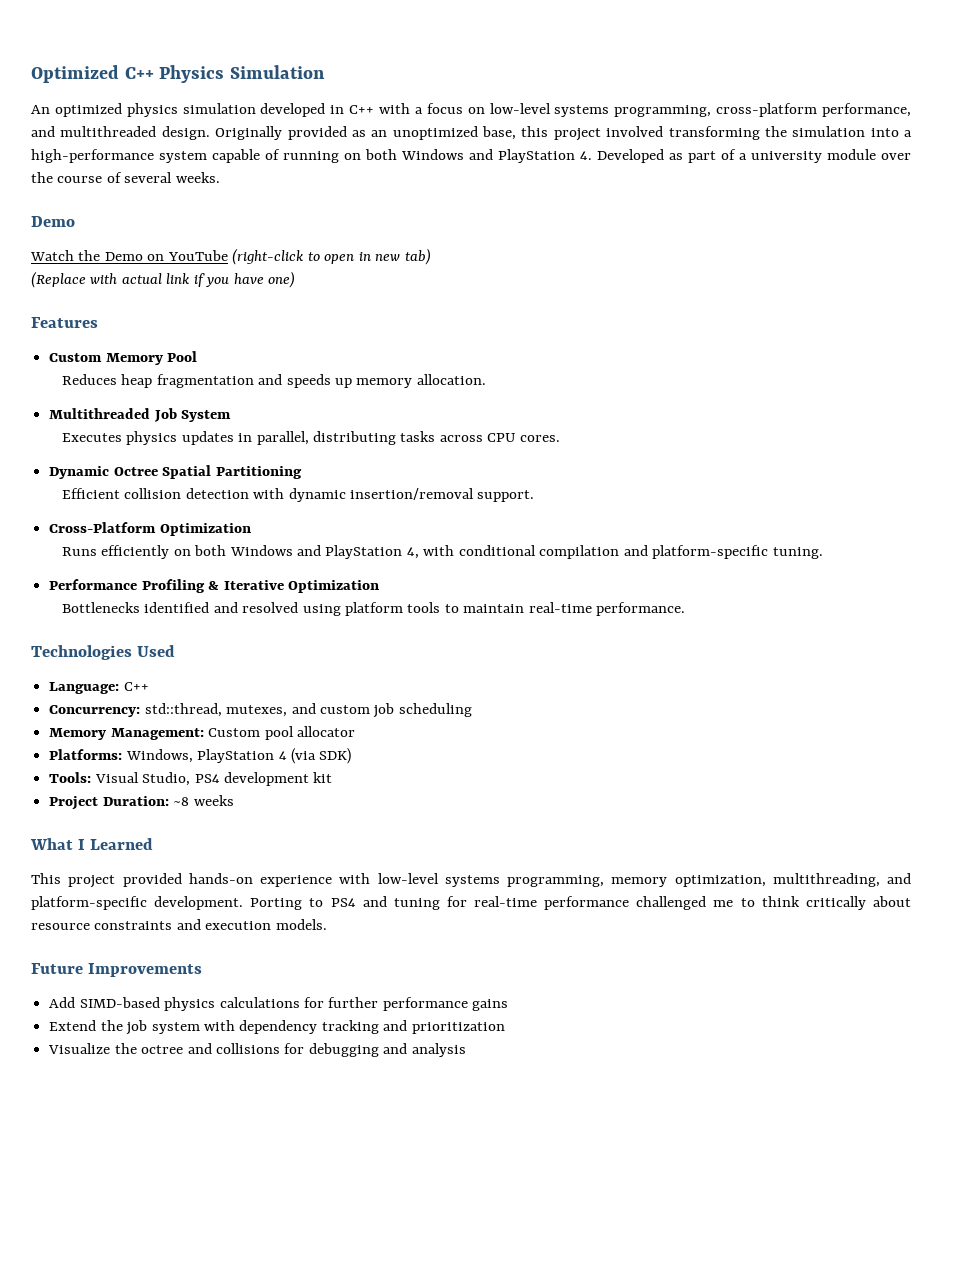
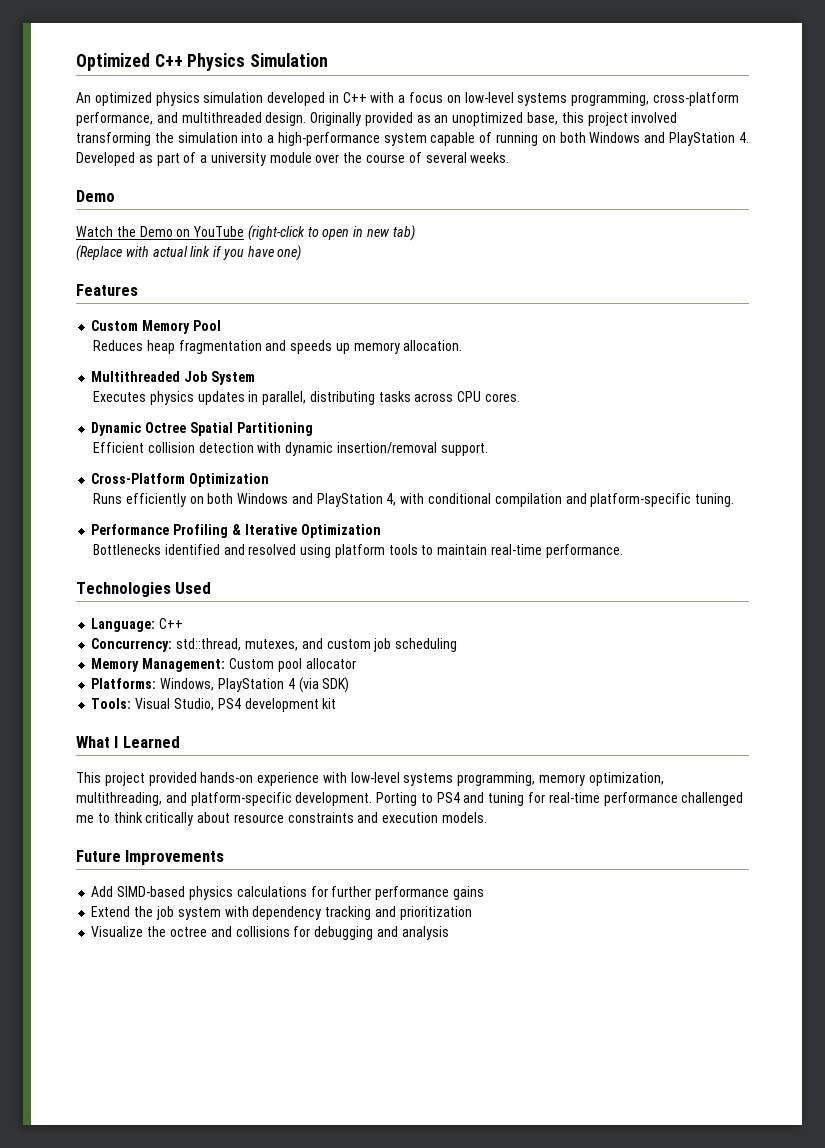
- Project Duration: ~8 weeks

